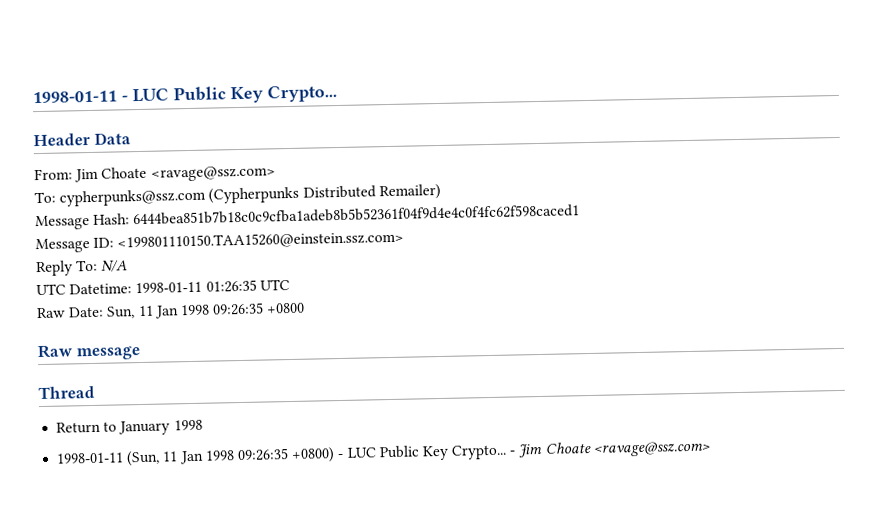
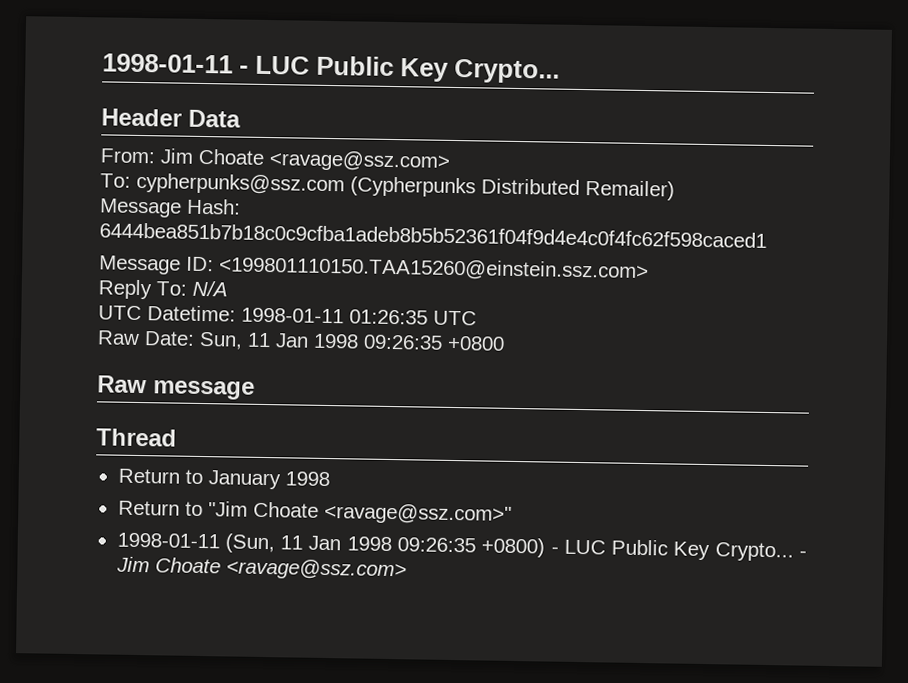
+ Return to "Jim Choate <ravage@ssz.com>"

